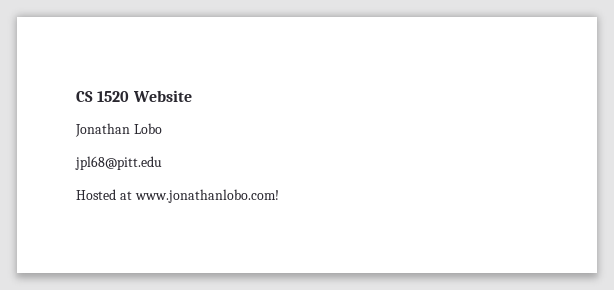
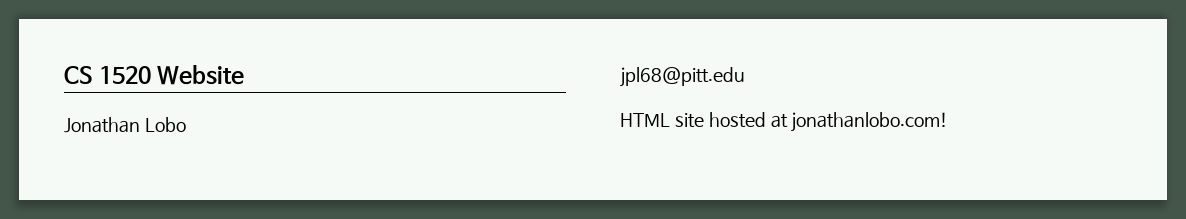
- Hosted at www.jonathanlobo.com!
+ HTML site hosted at jonathanlobo.com!

